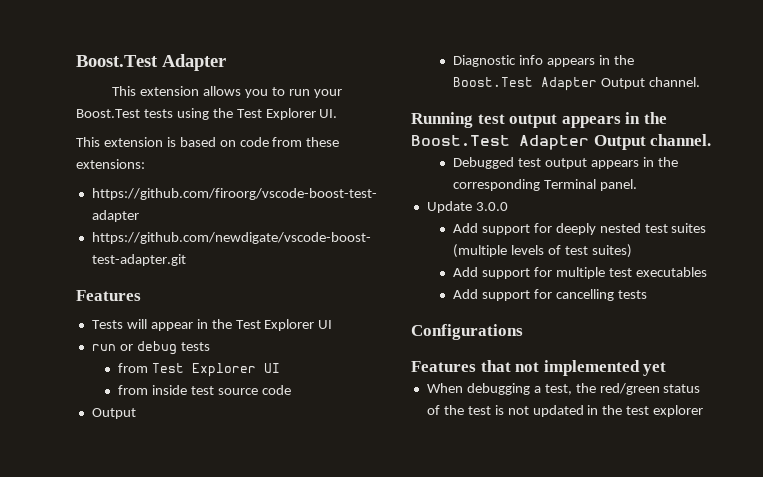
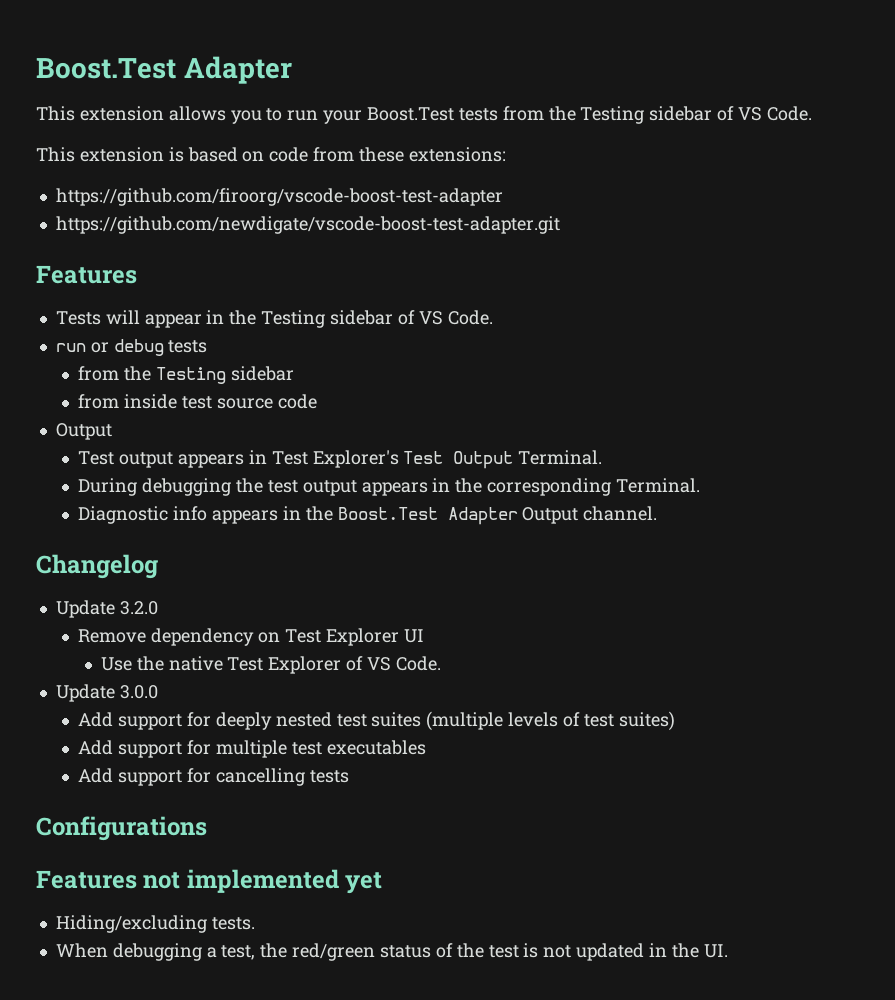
- This extension allows you to run your Boost.Test tests using the Test Explorer UI.
+ This extension allows you to run your Boost.Test tests from the Testing sidebar of VS Code.
- Tests will appear in the Test Explorer UI
+ Tests will appear in the Testing sidebar of VS Code.
  run or debug tests
- from Test Explorer UI
+ from the Testing sidebar
+ Test output appears in Test Explorer's Test Output Terminal.
+ During debugging the test output appears in the corresponding Terminal.
- Running test output appears in the Boost.Test Adapter Output channel.
- Debugged test output appears in the corresponding Terminal panel.
+ Changelog
+ Update 3.2.0
+ Remove dependency on Test Explorer UI
+ Use the native Test Explorer of VS Code.
- Features that not implemented yet
+ Features not implemented yet
+ Hiding/excluding tests.
- When debugging a test, the red/green status of the test is not updated in the test explorer
+ When debugging a test, the red/green status of the test is not updated in the UI.

